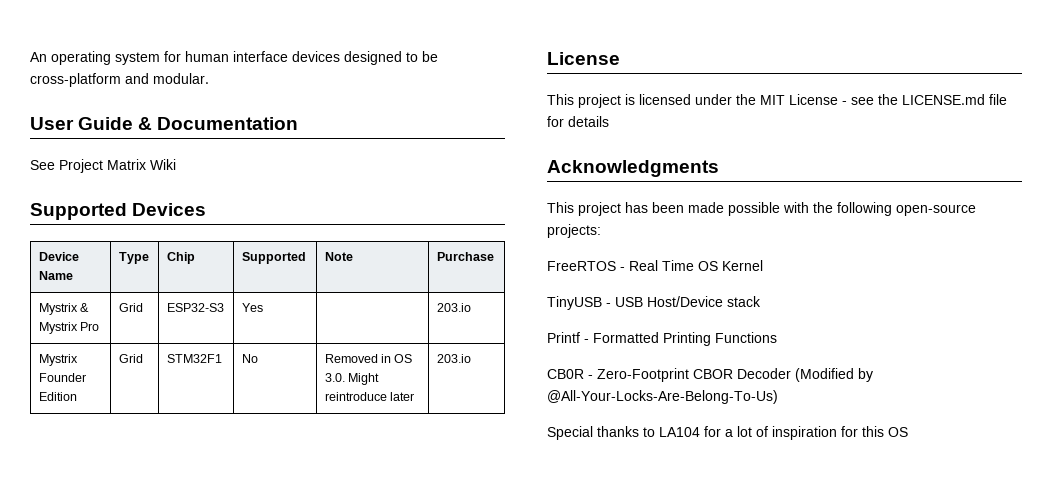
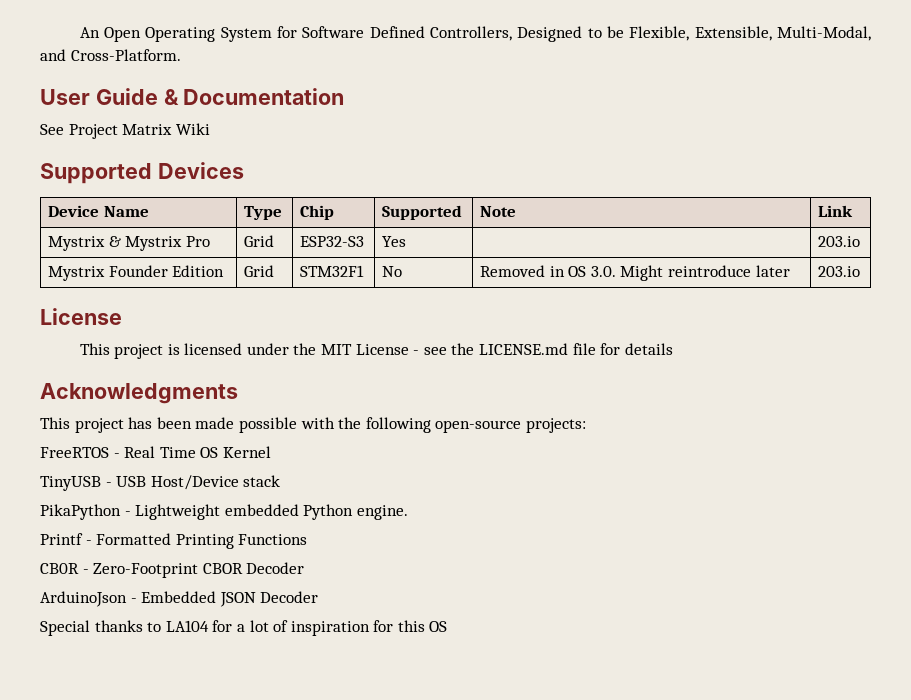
- An operating system for human interface devices designed to be cross-platform and modular.
+ An Open Operating System for Software Defined Controllers, Designed to be Flexible, Extensible, Multi-Modal, and Cross-Platform.
- Device Name | Type | Chip | Supported | Note | Purchase
+ Device Name | Type | Chip | Supported | Note | Link
+ PikaPython - Lightweight embedded Python engine.
- CB0R - Zero-Footprint CBOR Decoder (Modified by @All-Your-Locks-Are-Belong-To-Us)
+ CB0R - Zero-Footprint CBOR Decoder
+ ArduinoJson - Embedded JSON Decoder

